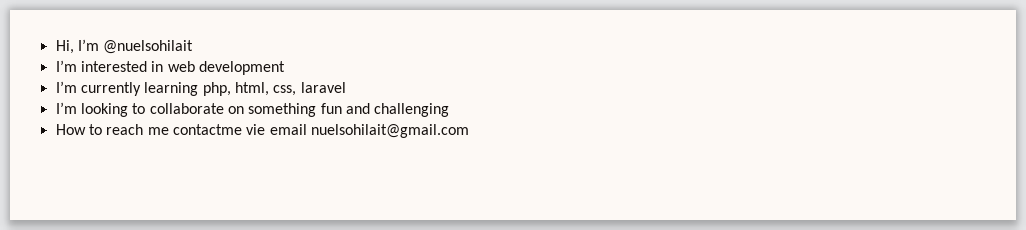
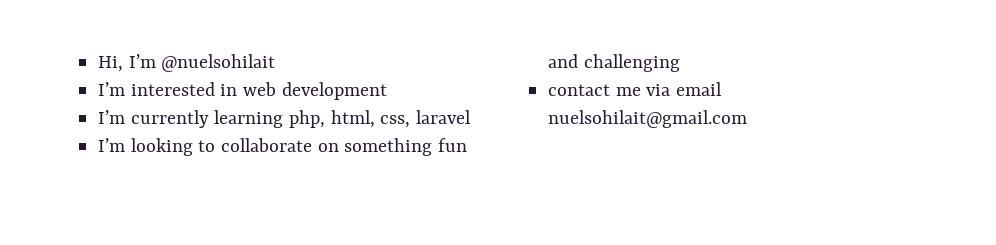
- How to reach me contactme vie email nuelsohilait@gmail.com
+ contact me via email nuelsohilait@gmail.com

